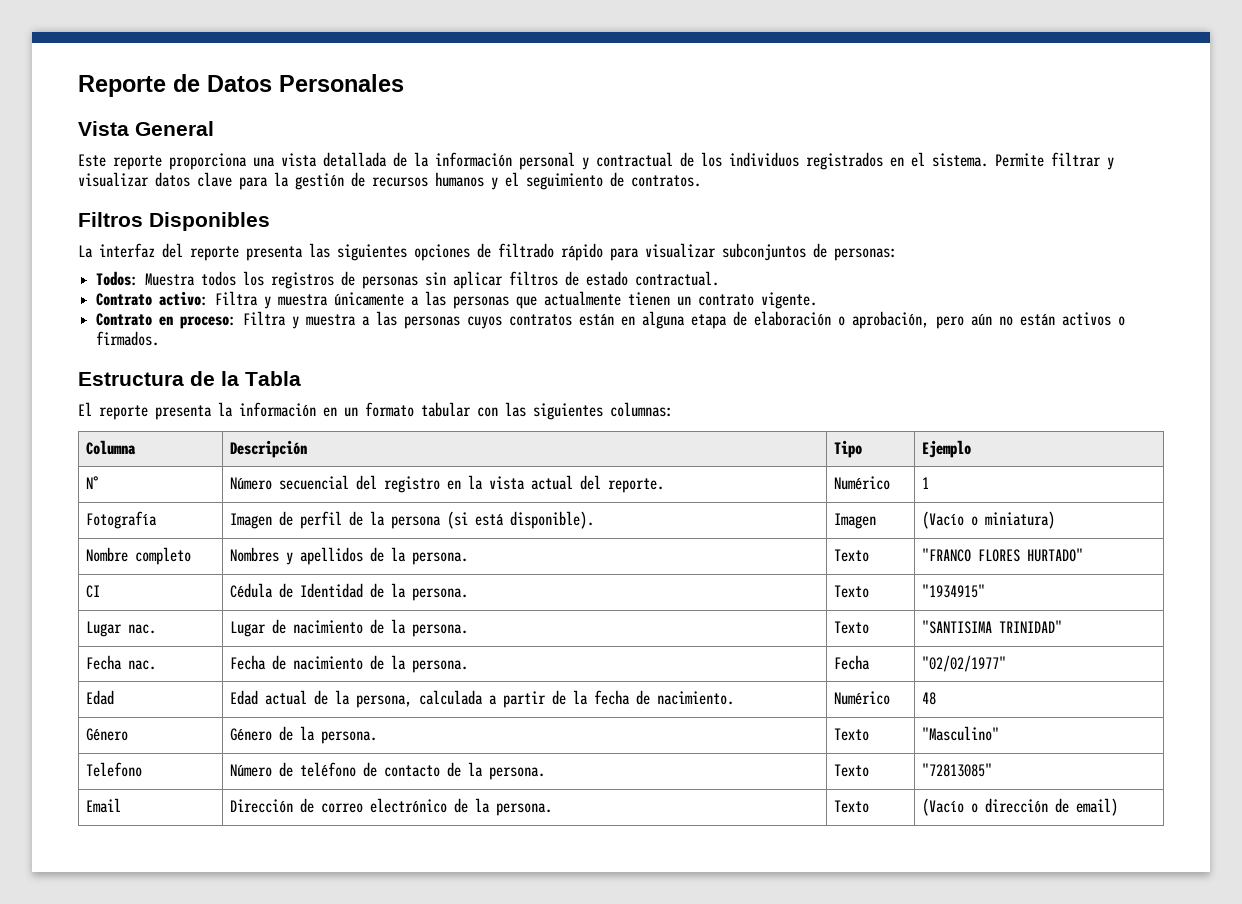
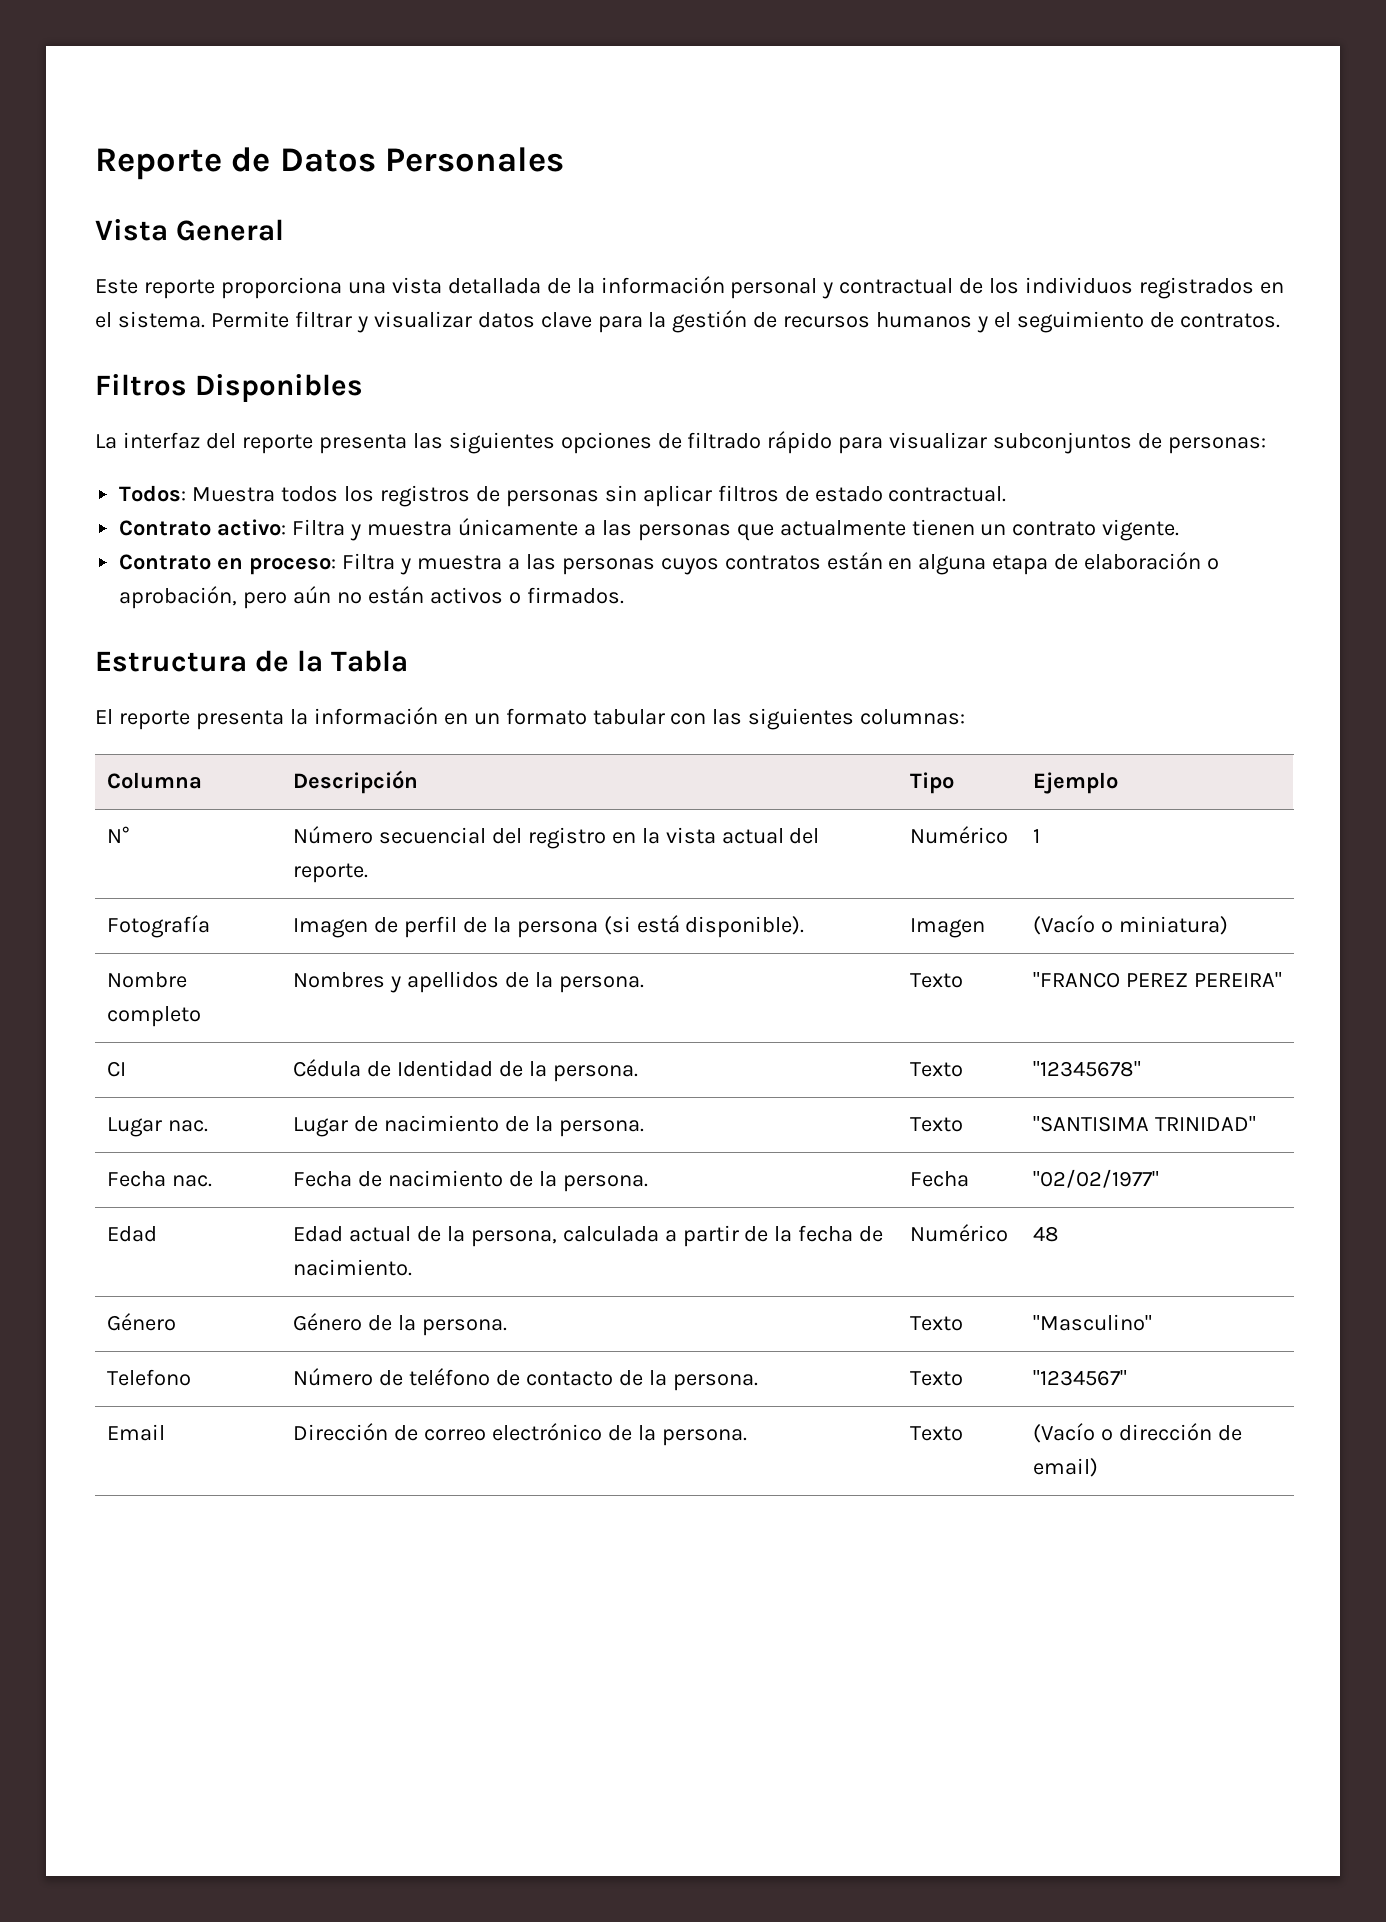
- Nombre completo | Nombres y apellidos de la persona. | Texto | "FRANCO FLORES HURTADO"
+ Nombre completo | Nombres y apellidos de la persona. | Texto | "FRANCO PEREZ PEREIRA"
- CI | Cédula de Identidad de la persona. | Texto | "1934915"
+ CI | Cédula de Identidad de la persona. | Texto | "12345678"
- Telefono | Número de teléfono de contacto de la persona. | Texto | "72813085"
+ Telefono | Número de teléfono de contacto de la persona. | Texto | "1234567"

